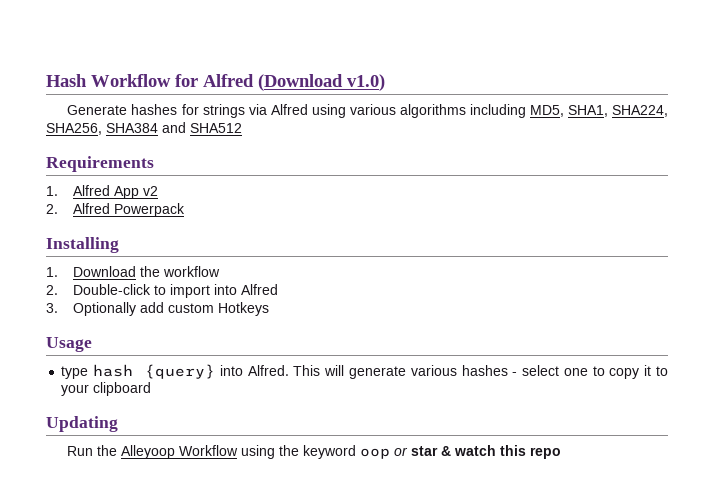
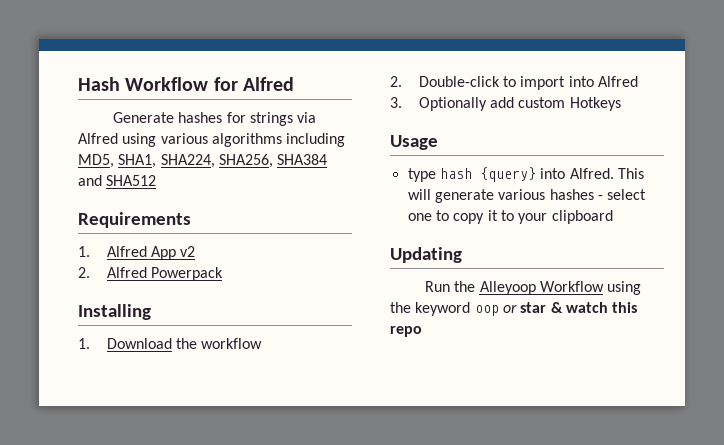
- Hash Workflow for Alfred (Download v1.0)
+ Hash Workflow for Alfred

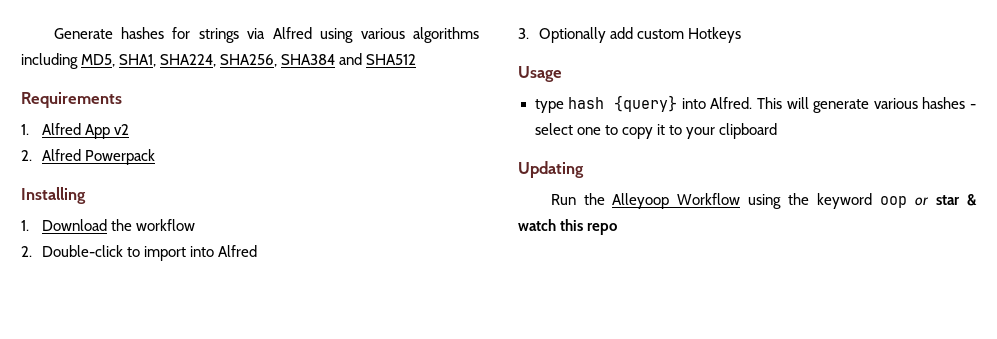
- Hash Workflow for Alfred

